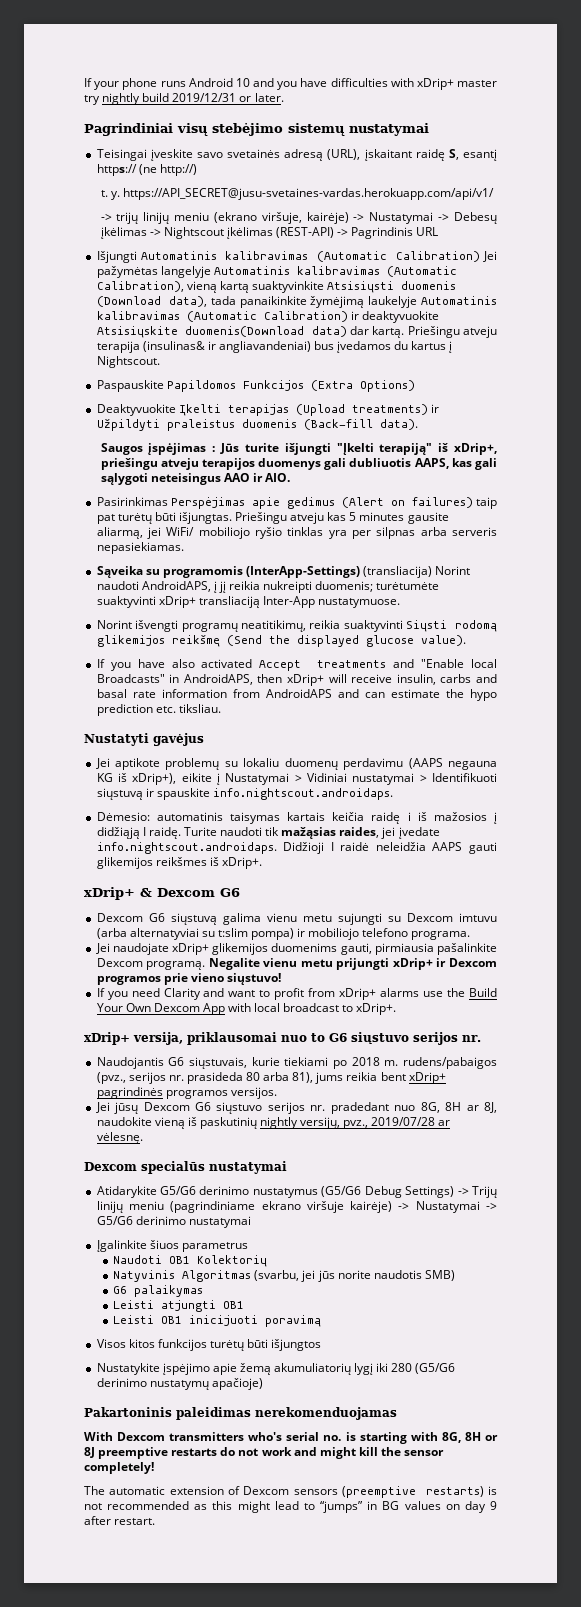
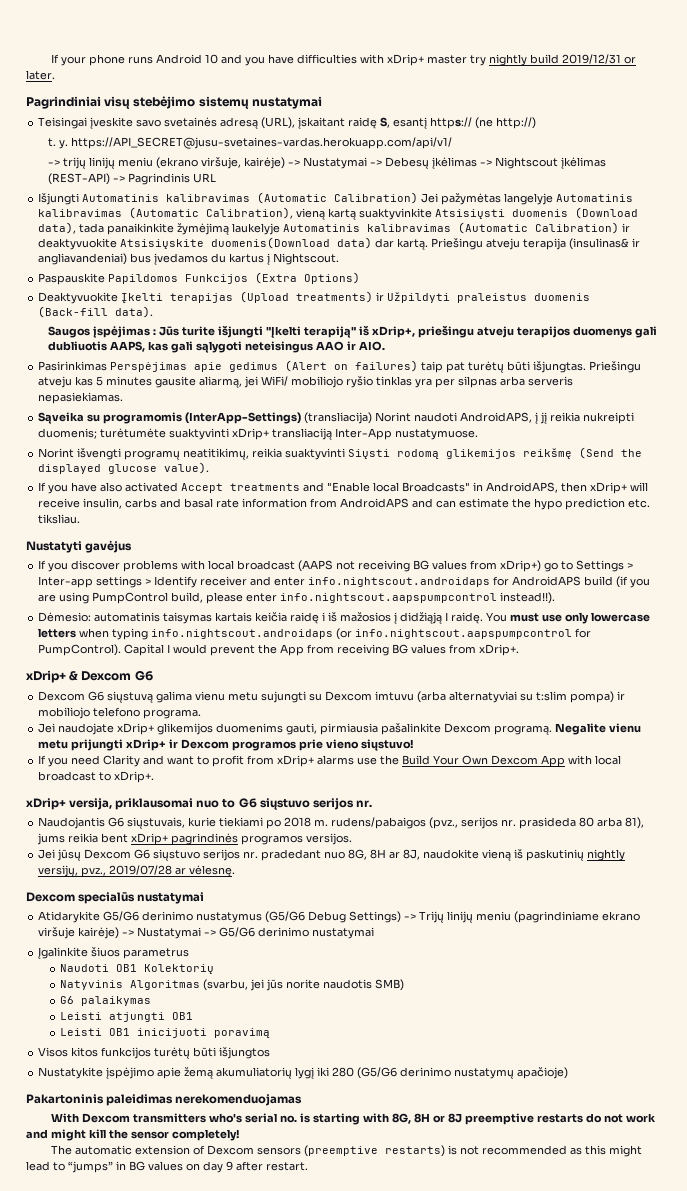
- Jei aptikote problemų su lokaliu duomenų perdavimu (AAPS negauna KG iš xDrip+), eikite į Nustatymai > Vidiniai nustatymai > Identifikuoti siųstuvą ir spauskite info.nightscout.androidaps.
+ If you discover problems with local broadcast (AAPS not receiving BG values from xDrip+) go to Settings > Inter-app settings > Identify receiver and enter info.nightscout.androidaps for AndroidAPS build (if you are using PumpControl build, please enter info.nightscout.aapspumpcontrol instead!!).
- Turite naudoti tik mažąsias raides, jei įvedate info.nightscout.androidaps. Didžioji I raidė neleidžia AAPS gauti glikemijos reikšmes iš xDrip+.
+ You must use only lowercase letters when typing info.nightscout.androidaps (or info.nightscout.aapspumpcontrol for PumpControl). Capital I would prevent the App from receiving BG values from xDrip+.

